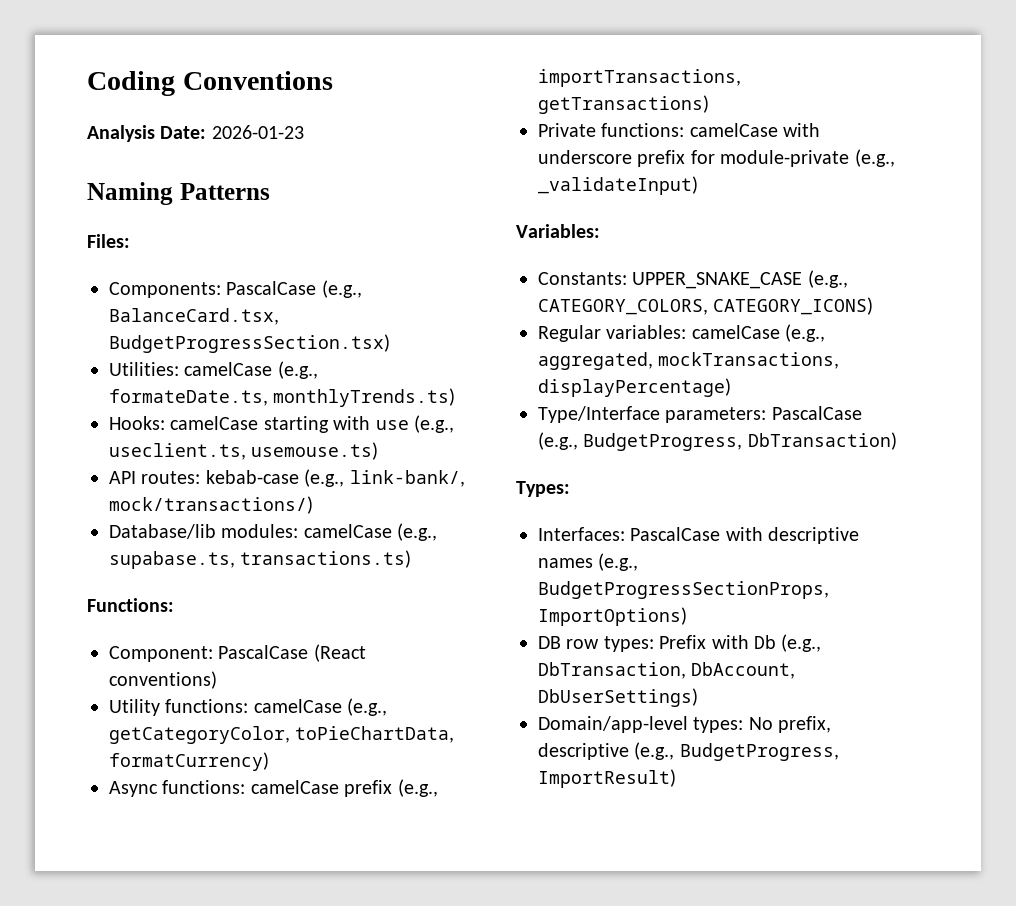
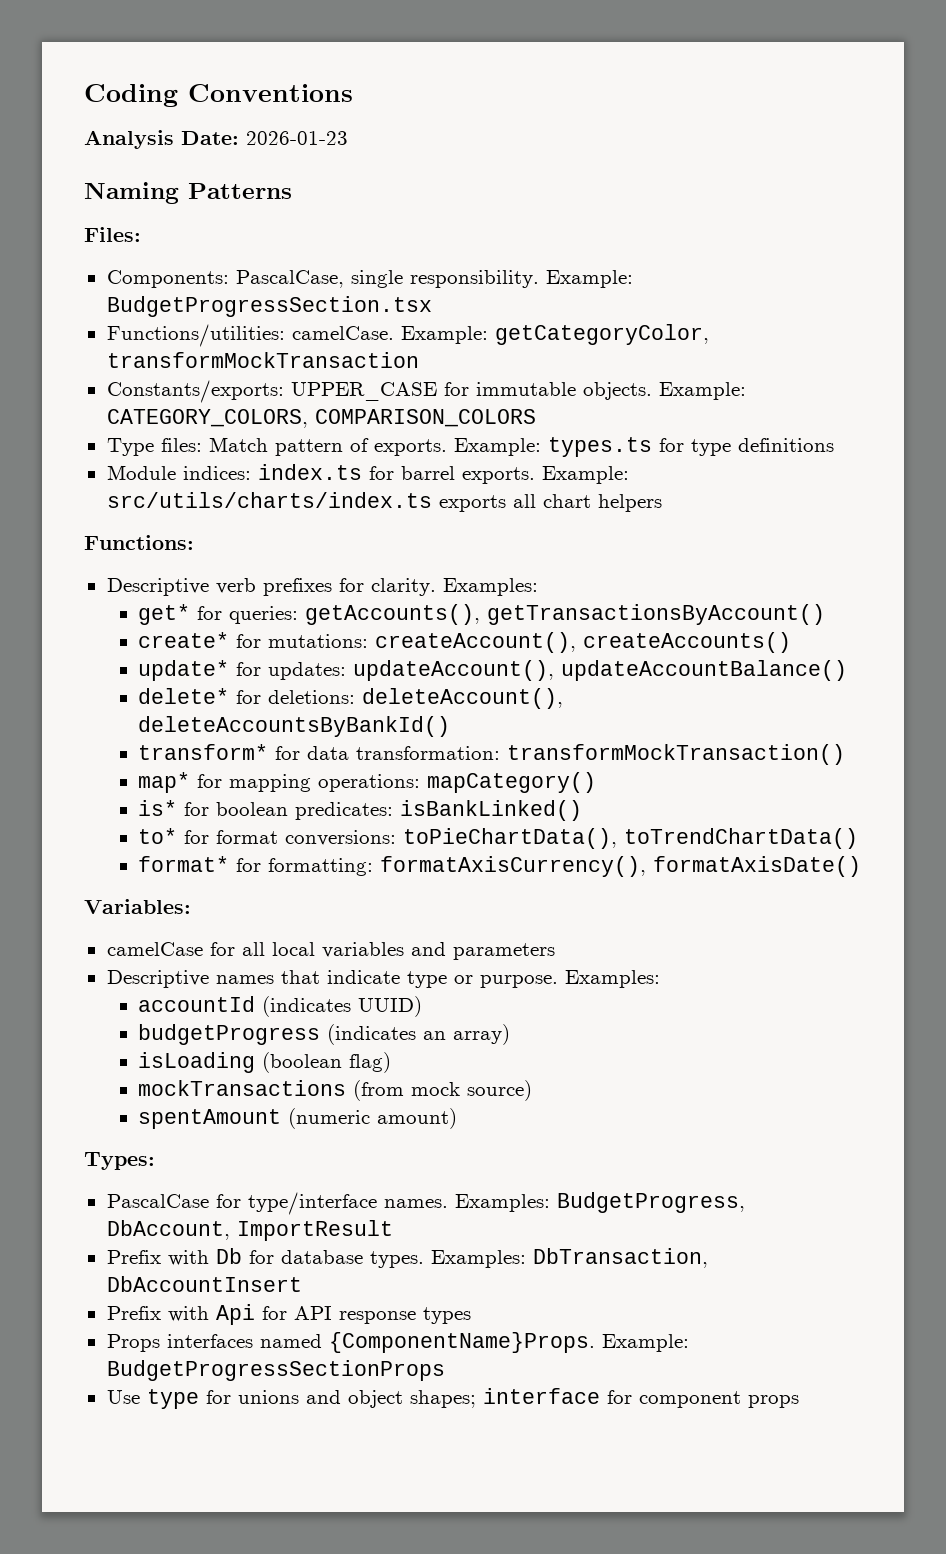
- Components: PascalCase (e.g., BalanceCard.tsx, BudgetProgressSection.tsx)
- Utilities: camelCase (e.g., formateDate.ts, monthlyTrends.ts)
- Hooks: camelCase starting with use (e.g., useclient.ts, usemouse.ts)
- API routes: kebab-case (e.g., link-bank/, mock/transactions/)
- Database/lib modules: camelCase (e.g., supabase.ts, transactions.ts)
+ Components: PascalCase, single responsibility. Example: BudgetProgressSection.tsx
+ Functions/utilities: camelCase. Example: getCategoryColor, transformMockTransaction
+ Constants/exports: UPPER_CASE for immutable objects. Example: CATEGORY_COLORS, COMPARISON_COLORS
+ Type files: Match pattern of exports. Example: types.ts for type definitions
+ Module indices: index.ts for barrel exports. Example: src/utils/charts/index.ts exports all chart helpers
  Functions:
- Component: PascalCase (React conventions)
- Utility functions: camelCase (e.g., getCategoryColor, toPieChartData, formatCurrency)
- Async functions: camelCase prefix (e.g., importTransactions, getTransactions)
- Private functions: camelCase with underscore prefix for module-private (e.g., _validateInput)
+ Descriptive verb prefixes for clarity. Examples:
+ get* for queries: getAccounts(), getTransactionsByAccount()
+ create* for mutations: createAccount(), createAccounts()
+ update* for updates: updateAccount(), updateAccountBalance()
+ delete* for deletions: deleteAccount(), deleteAccountsByBankId()
+ transform* for data transformation: transformMockTransaction()
+ map* for mapping operations: mapCategory()
+ is* for boolean predicates: isBankLinked()
+ to* for format conversions: toPieChartData(), toTrendChartData()
+ format* for formatting: formatAxisCurrency(), formatAxisDate()
  Variables:
- Constants: UPPER_SNAKE_CASE (e.g., CATEGORY_COLORS, CATEGORY_ICONS)
- Regular variables: camelCase (e.g., aggregated, mockTransactions, displayPercentage)
- Type/Interface parameters: PascalCase (e.g., BudgetProgress, DbTransaction)
+ camelCase for all local variables and parameters
+ Descriptive names that indicate type or purpose. Examples:
+ accountId (indicates UUID)
+ budgetProgress (indicates an array)
+ isLoading (boolean flag)
+ mockTransactions (from mock source)
+ spentAmount (numeric amount)
  Types:
- Interfaces: PascalCase with descriptive names (e.g., BudgetProgressSectionProps, ImportOptions)
- DB row types: Prefix with Db (e.g., DbTransaction, DbAccount, DbUserSettings)
- Domain/app-level types: No prefix, descriptive (e.g., BudgetProgress, ImportResult)
+ PascalCase for type/interface names. Examples: BudgetProgress, DbAccount, ImportResult
+ Prefix with Db for database types. Examples: DbTransaction, DbAccountInsert
+ Prefix with Api for API response types
+ Props interfaces named {ComponentName}Props. Example: BudgetProgressSectionProps
+ Use type for unions and object shapes; interface for component props

